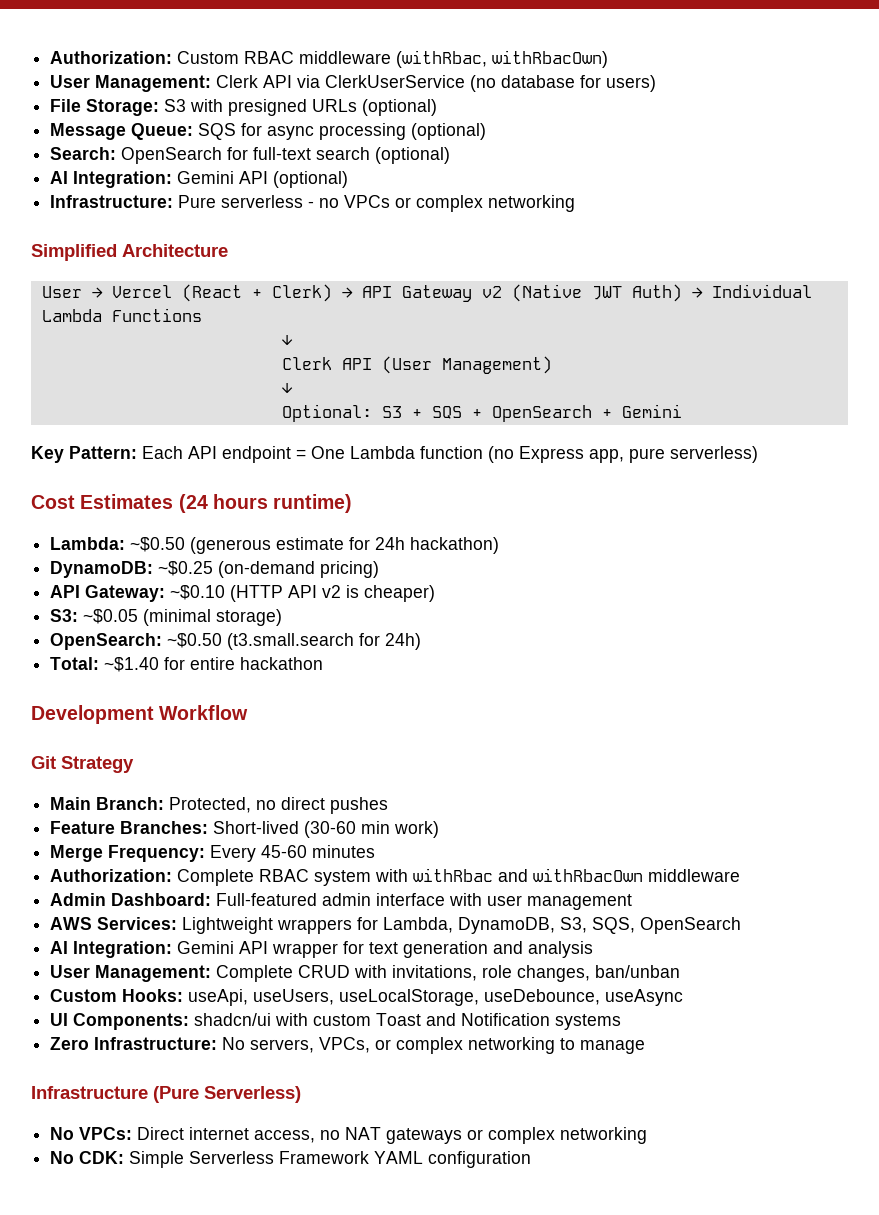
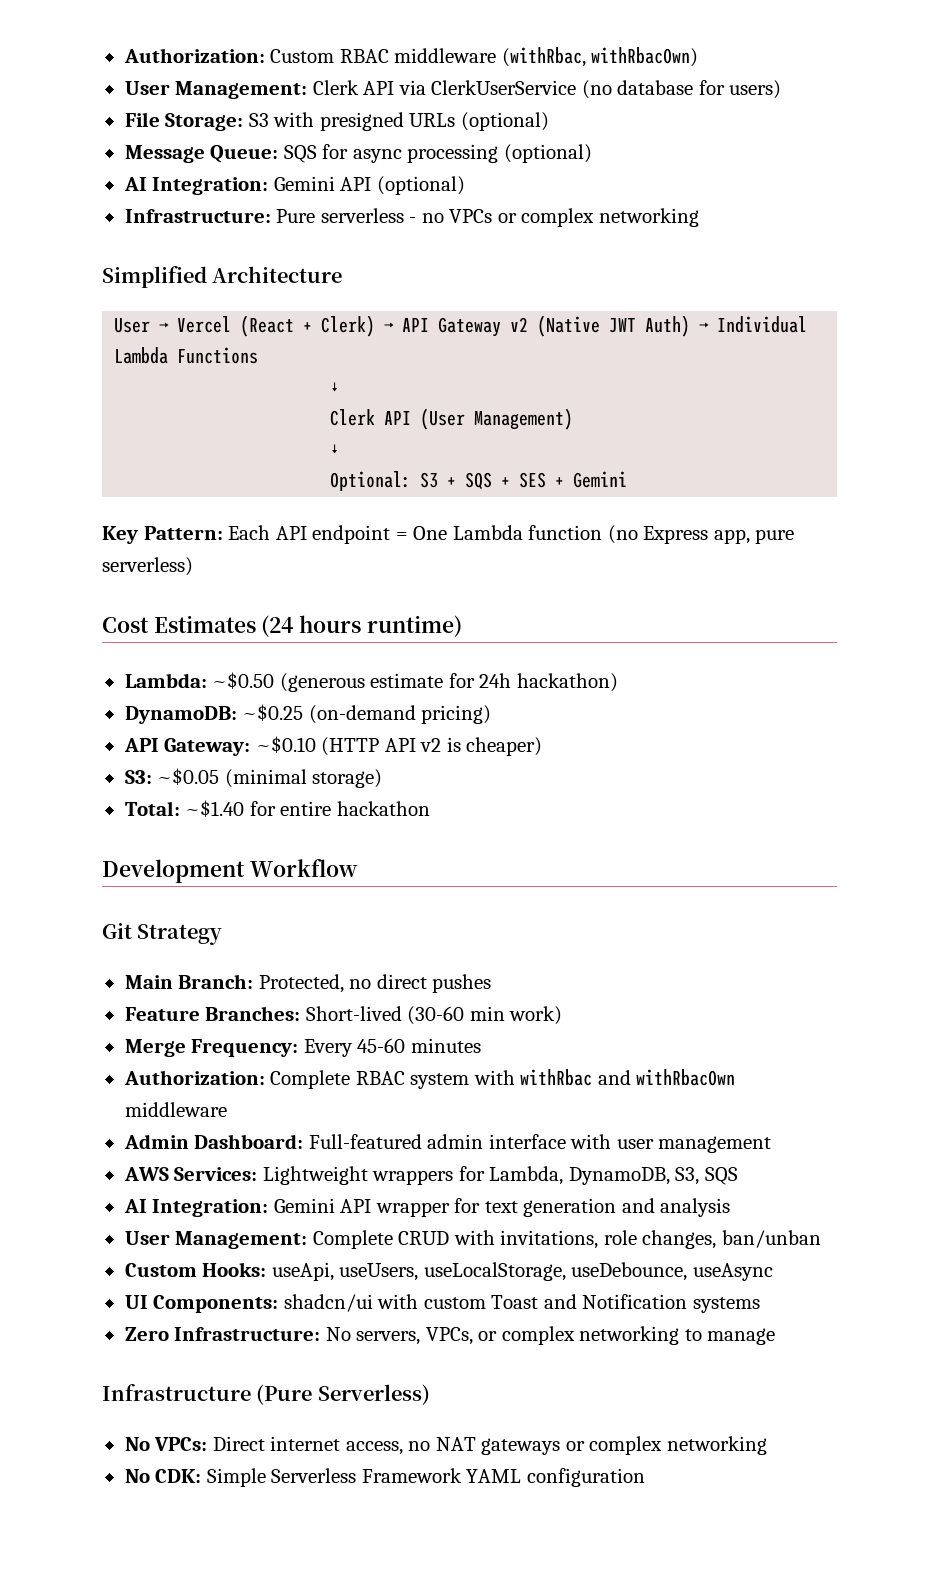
- Search: OpenSearch for full-text search (optional)
- Optional: S3 + SQS + OpenSearch + Gemini
+ Optional: S3 + SQS + SES + Gemini
- OpenSearch: ~$0.50 (t3.small.search for 24h)
- AWS Services: Lightweight wrappers for Lambda, DynamoDB, S3, SQS, OpenSearch
+ AWS Services: Lightweight wrappers for Lambda, DynamoDB, S3, SQS

